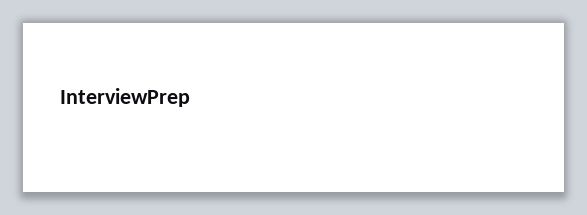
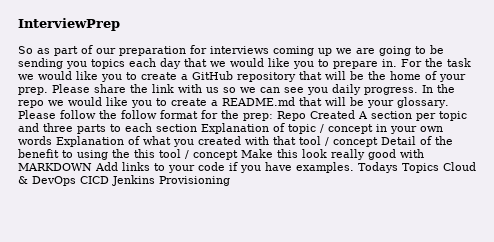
+ So as part of our preparation for interviews coming up we are going to be sending you topics each day that we would like you to prepare in. For the task we would like you to create a GitHub repository that will be the home of your prep. Please share the link with us so we can see you daily progress. In the repo we would like you to create a README.md that will be your glossary. Please follow the follow format for the prep: Repo Created A section per topic and three parts to each section Explanation of topic / concept in your own words Explanation of what you created with that tool / concept Detail of the benefit to using the this tool / concept Make this look really good with MARKDOWN Add links to your code if you have examples. Todays Topics Cloud & DevOps CICD Jenkins Provisioning

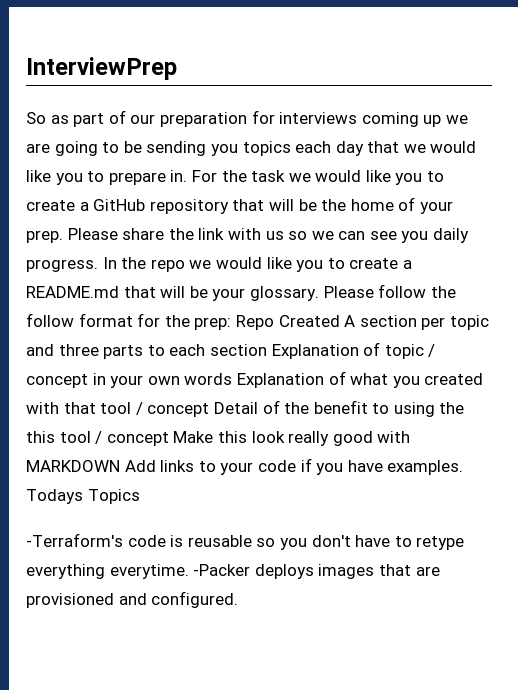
- Todays Topics Cloud & DevOps CICD Jenkins Provisioning
+ Todays Topics
+ -Terraform's code is reusable so you don't have to retype everything everytime. -Packer deploys images that are provisioned and configured.

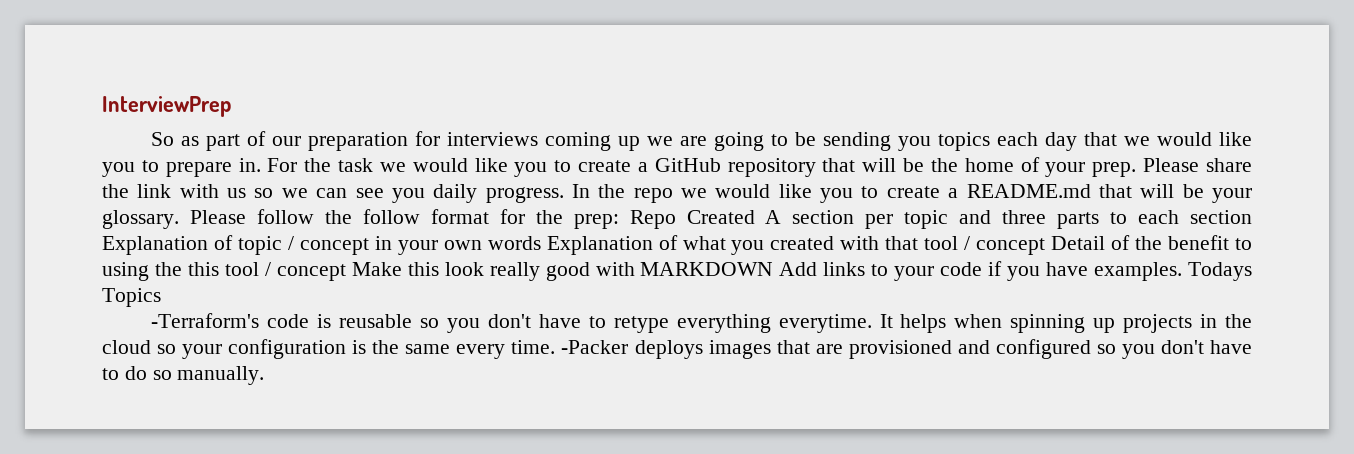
+ It helps when spinning up projects in the cloud so your configuration is the same every time.
- -Packer deploys images that are provisioned and configured.
+ -Packer deploys images that are provisioned and configured so you don't have to do so manually.

